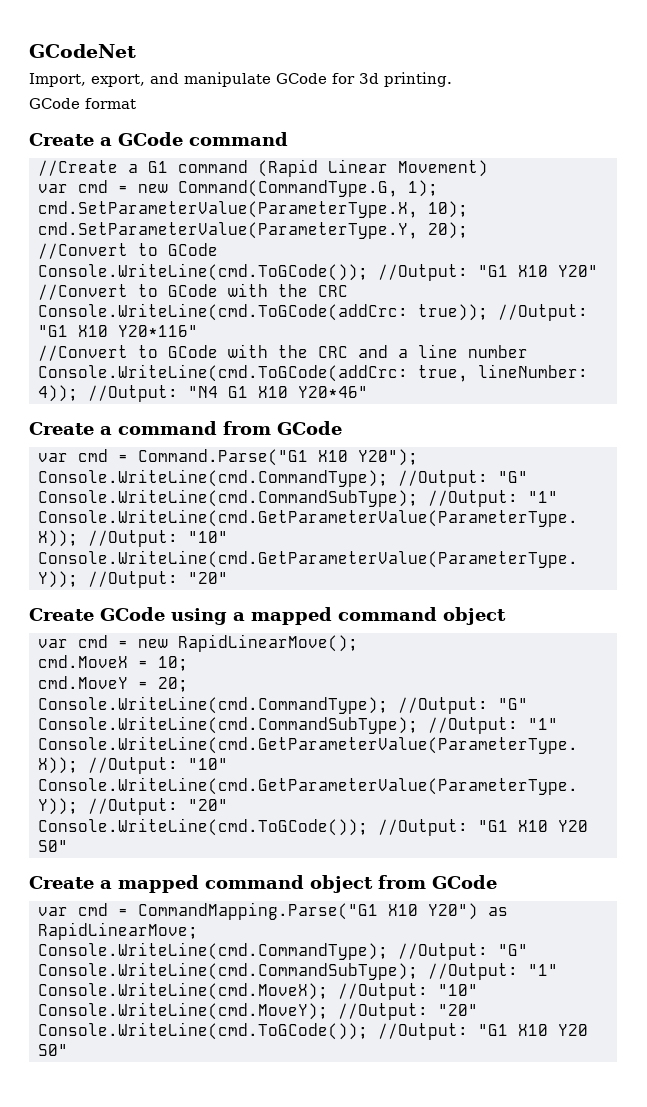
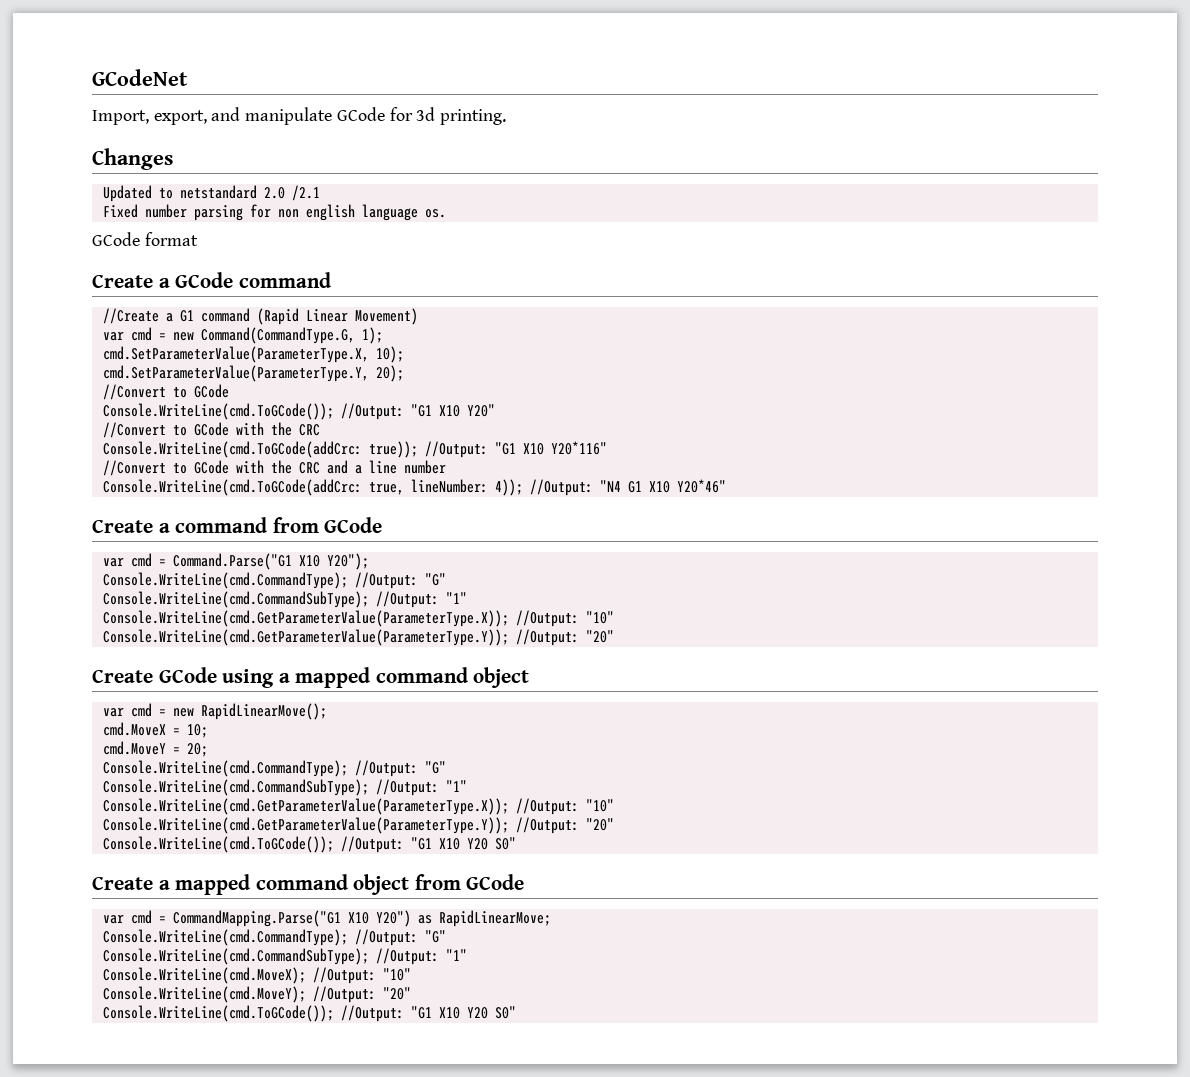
+ Changes
+ Updated to netstandard 2.0 /2.1
+ Fixed number parsing for non english language os.

